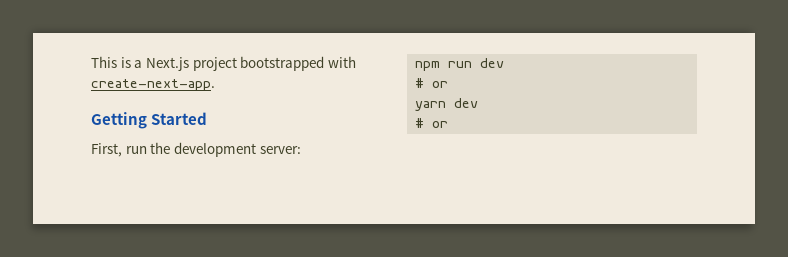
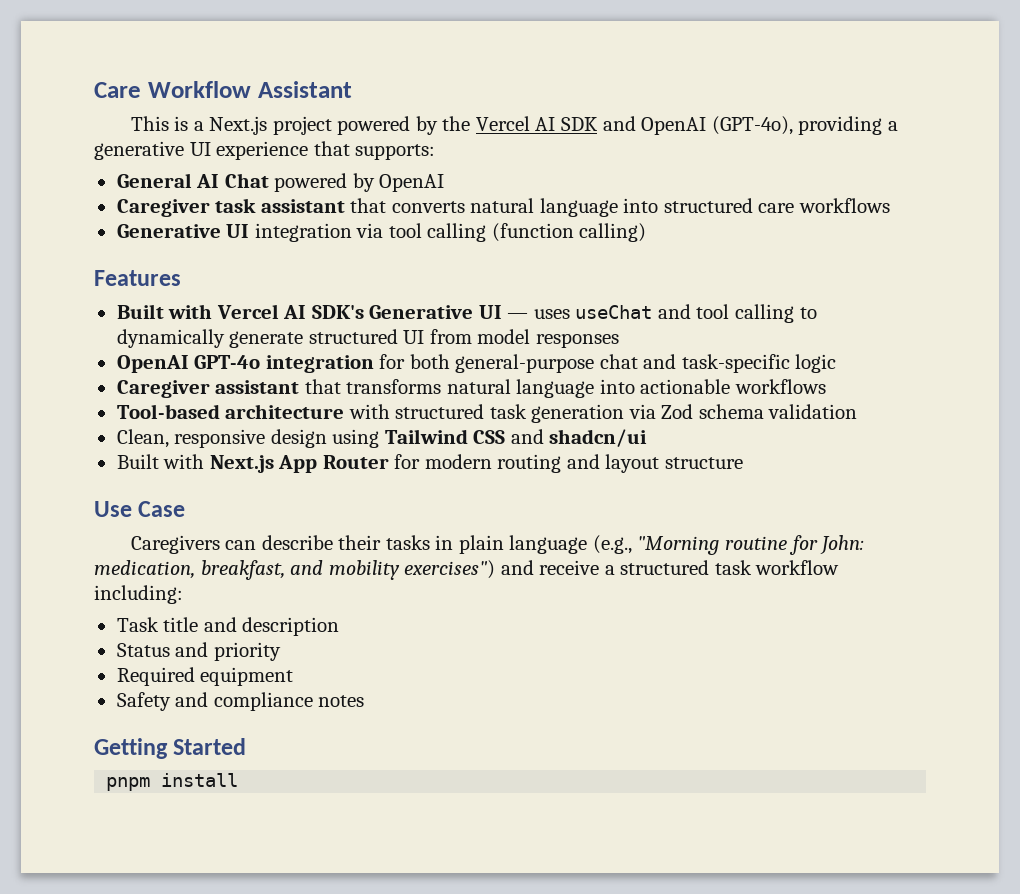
+ Care Workflow Assistant
- This is a Next.js project bootstrapped with create-next-app.
+ This is a Next.js project powered by the Vercel AI SDK and OpenAI (GPT-4o), providing a generative UI experience that supports:
+ General AI Chat powered by OpenAI
+ Caregiver task assistant that converts natural language into structured care workflows
+ Generative UI integration via tool calling (function calling)
+ Features
+ Built with Vercel AI SDK's Generative UI — uses useChat and tool calling to dynamically generate structured UI from model responses
+ OpenAI GPT-4o integration for both general-purpose chat and task-specific logic
+ Caregiver assistant that transforms natural language into actionable workflows
+ Tool-based architecture with structured task generation via Zod schema validation
+ Clean, responsive design using Tailwind CSS and shadcn/ui
+ Built with Next.js App Router for modern routing and layout structure
+ Use Case
+ Caregivers can describe their tasks in plain language (e.g., "Morning routine for John: medication, breakfast, and mobility exercises") and receive a structured task workflow including:
+ Task title and description
+ Status and priority
+ Required equipment
+ Safety and compliance notes
  Getting Started
- First, run the development server:
- npm run dev
- # or
- yarn dev
- # or
+ pnpm install

